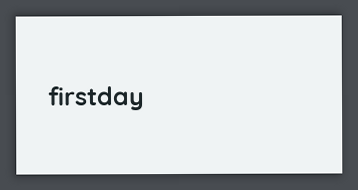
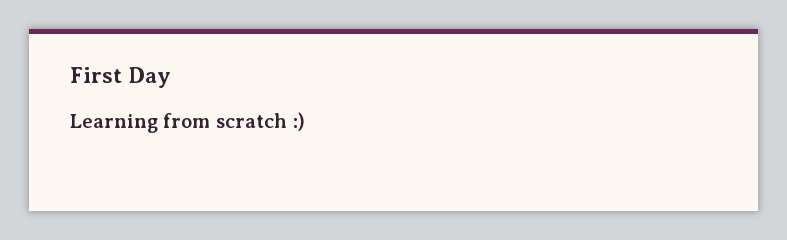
- firstday
+ First Day
+ Learning from scratch :)

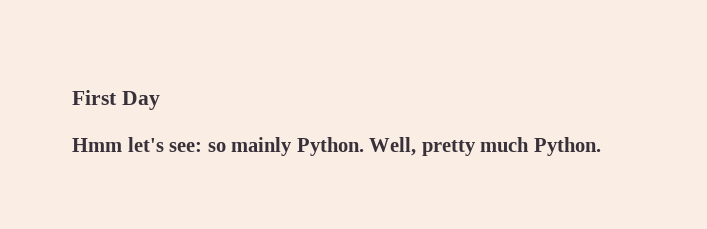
- Learning from scratch :)
+ Hmm let's see: so mainly Python. Well, pretty much Python.

